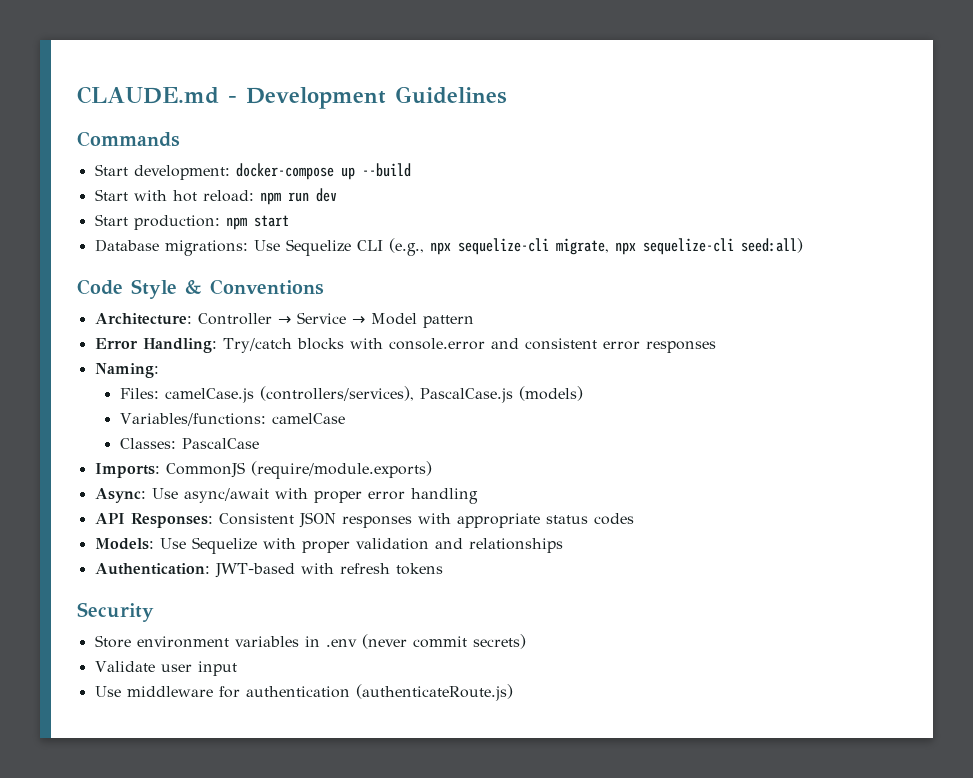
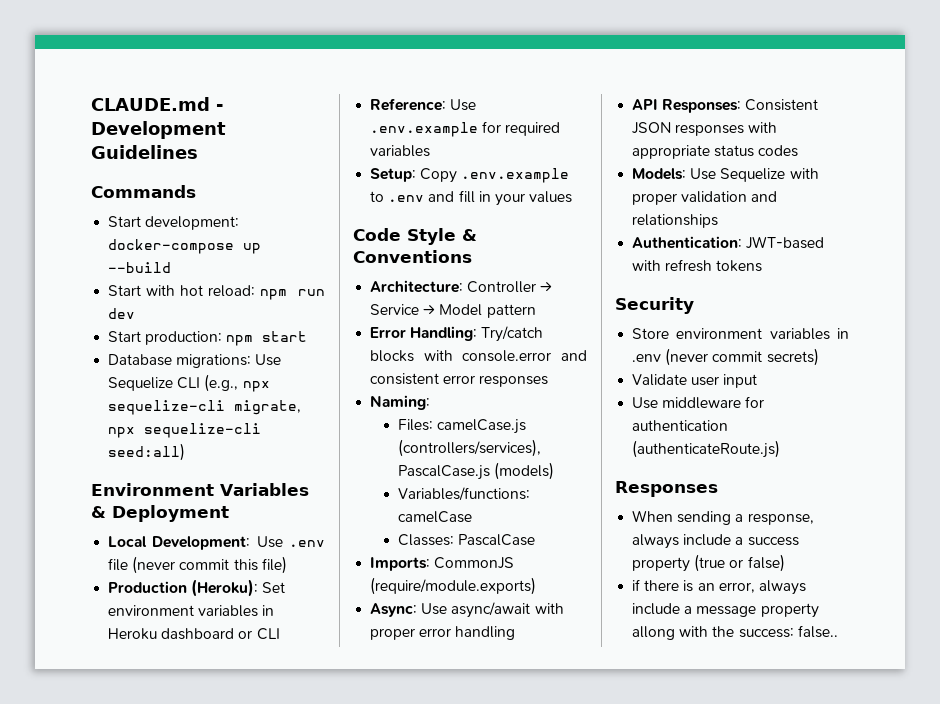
+ Environment Variables & Deployment
+ Local Development: Use .env file (never commit this file)
+ Production (Heroku): Set environment variables in Heroku dashboard or CLI
+ Reference: Use .env.example for required variables
+ Setup: Copy .env.example to .env and fill in your values
+ Responses
+ When sending a response, always include a success property (true or false)
+ if there is an error, always include a message property allong with the success: false..

